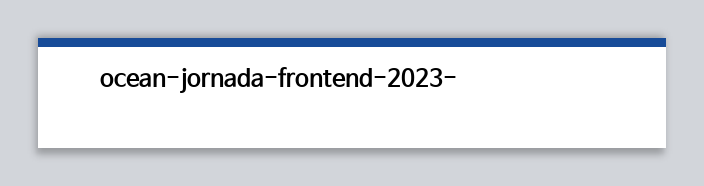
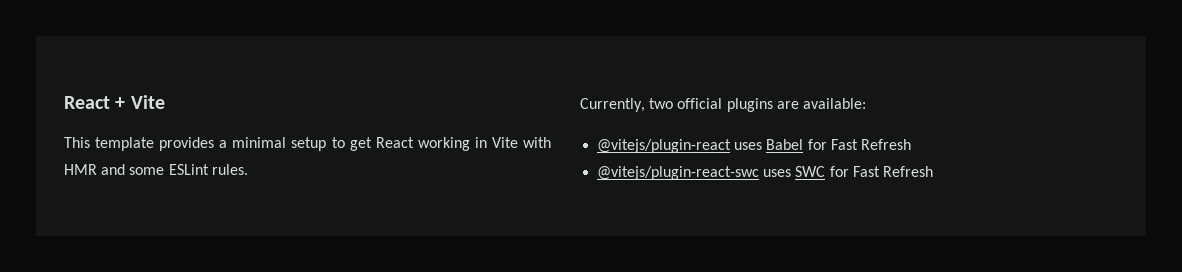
- ocean-jornada-frontend-2023-
+ React + Vite
+ This template provides a minimal setup to get React working in Vite with HMR and some ESLint rules.
+ Currently, two official plugins are available:
+ @vitejs/plugin-react uses Babel for Fast Refresh
+ @vitejs/plugin-react-swc uses SWC for Fast Refresh

